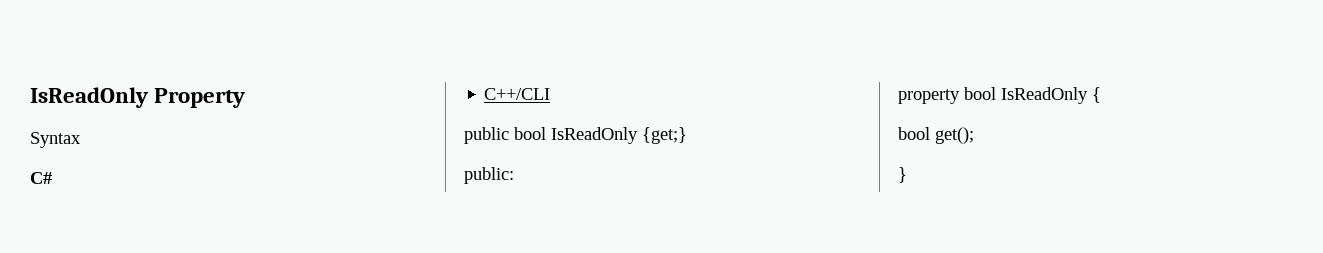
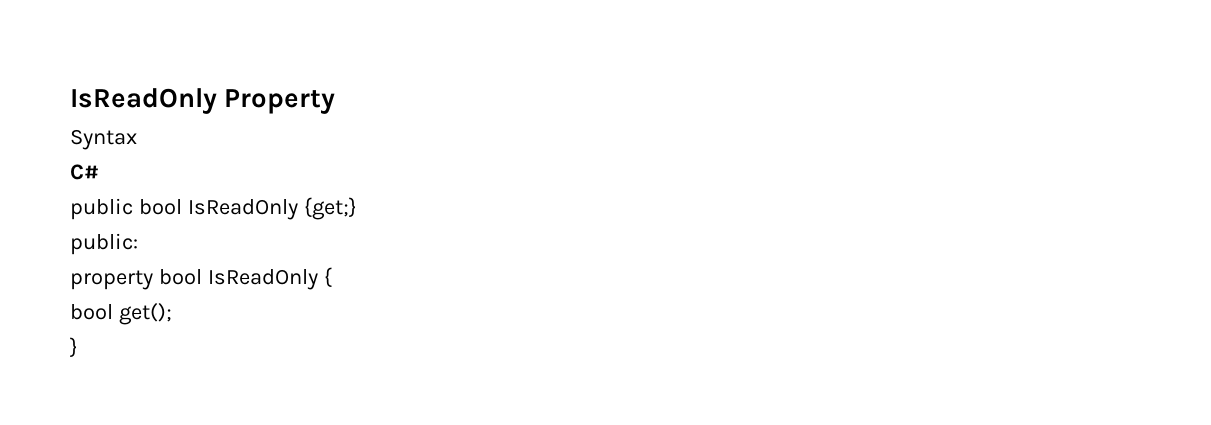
- C++/CLI

